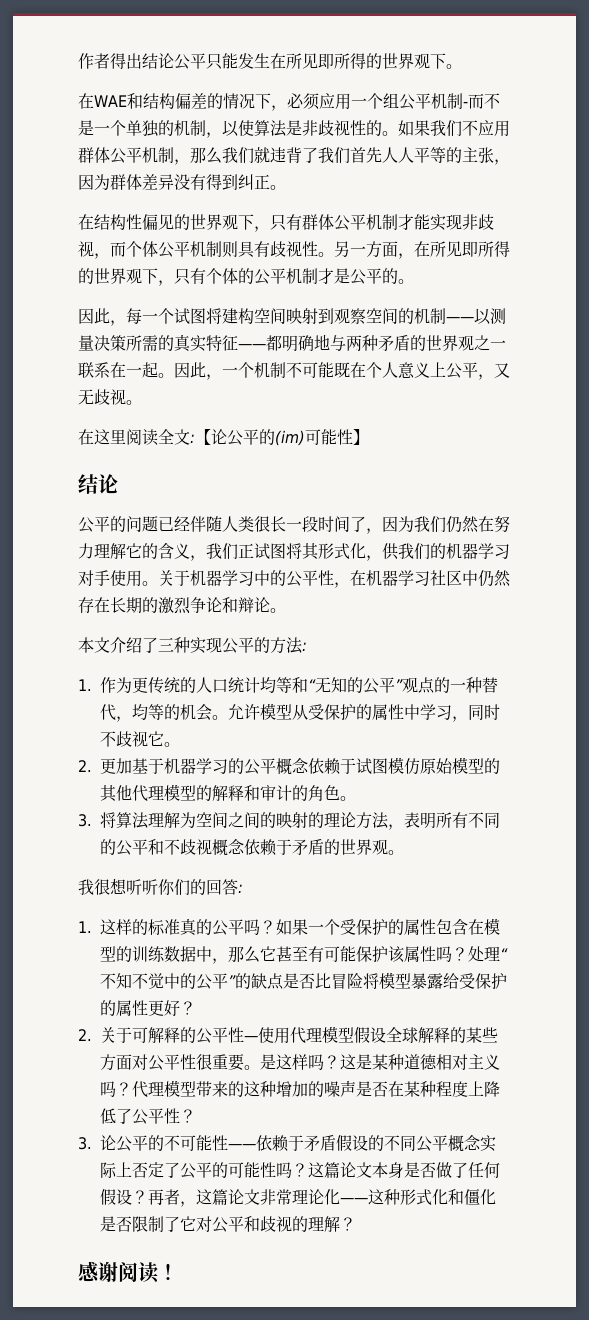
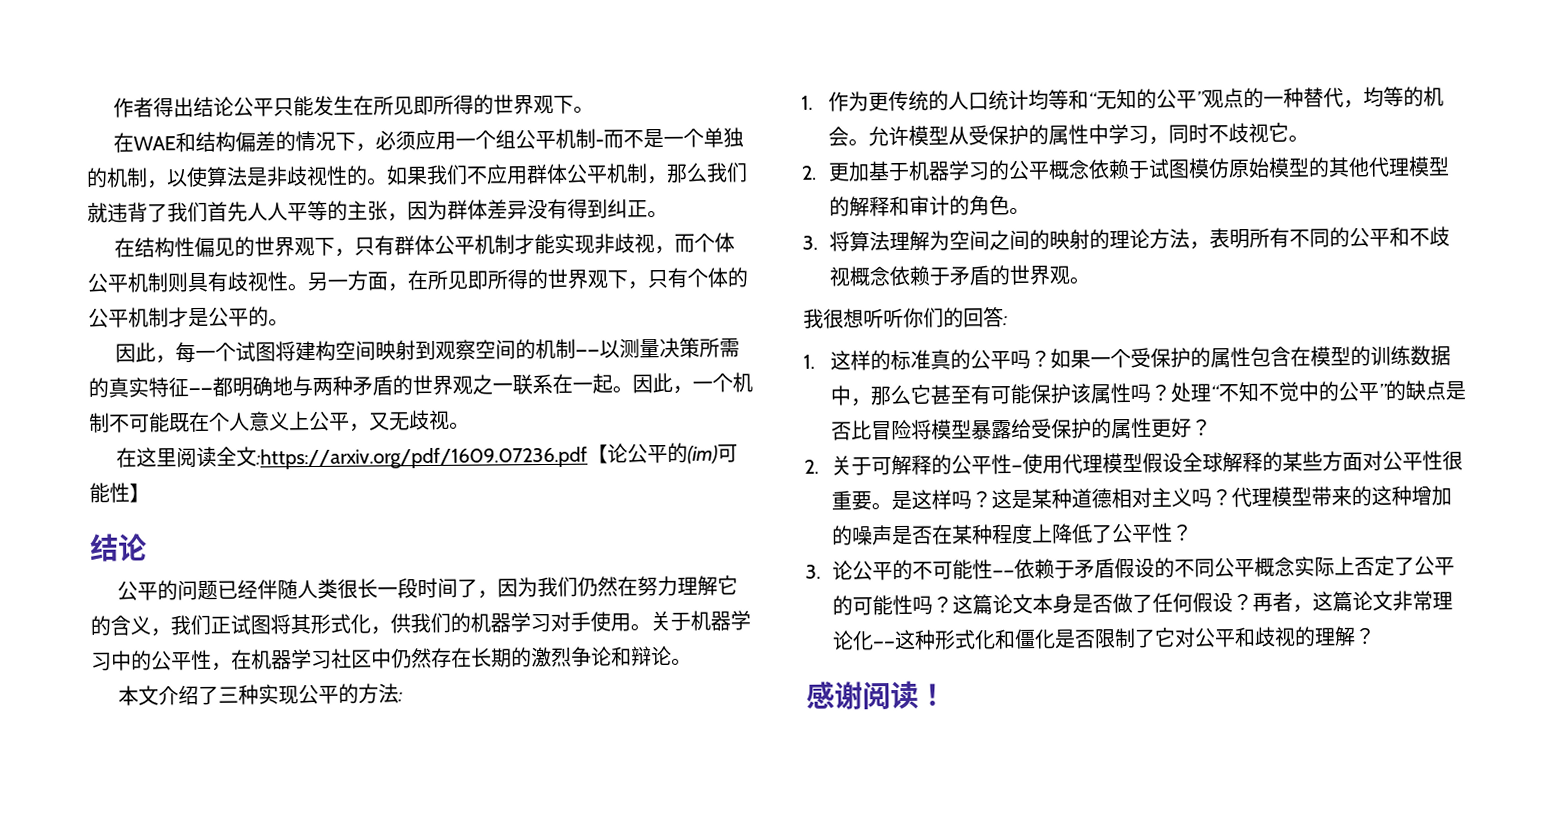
- 在这里阅读全文:【论公平的(im)可能性】
+ 在这里阅读全文:https://arxiv.org/pdf/1609.07236.pdf【论公平的(im)可能性】

